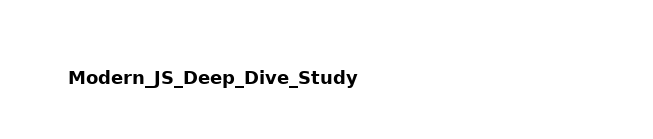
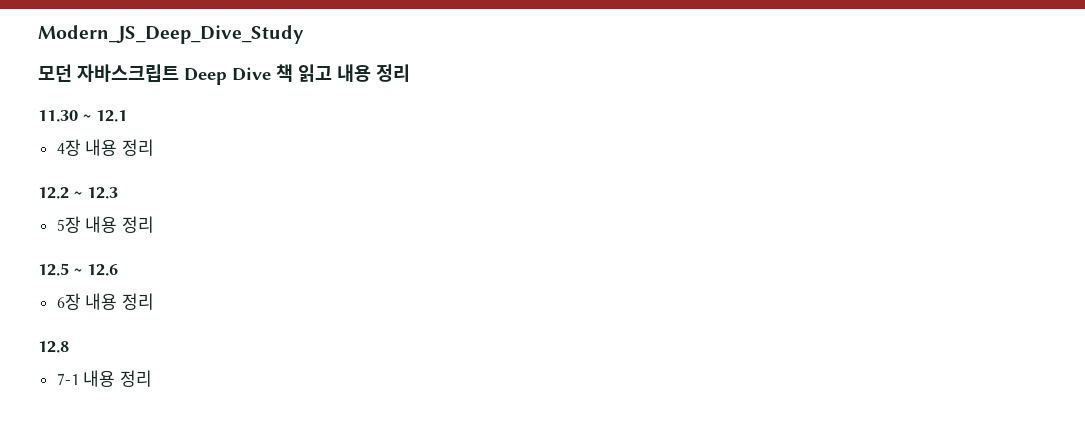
+ 모던 자바스크립트 Deep Dive 책 읽고 내용 정리
+ 11.30 ~ 12.1
+ 4장 내용 정리
+ 12.2 ~ 12.3
+ 5장 내용 정리
+ 12.5 ~ 12.6
+ 6장 내용 정리
+ 12.8
+ 7-1 내용 정리

